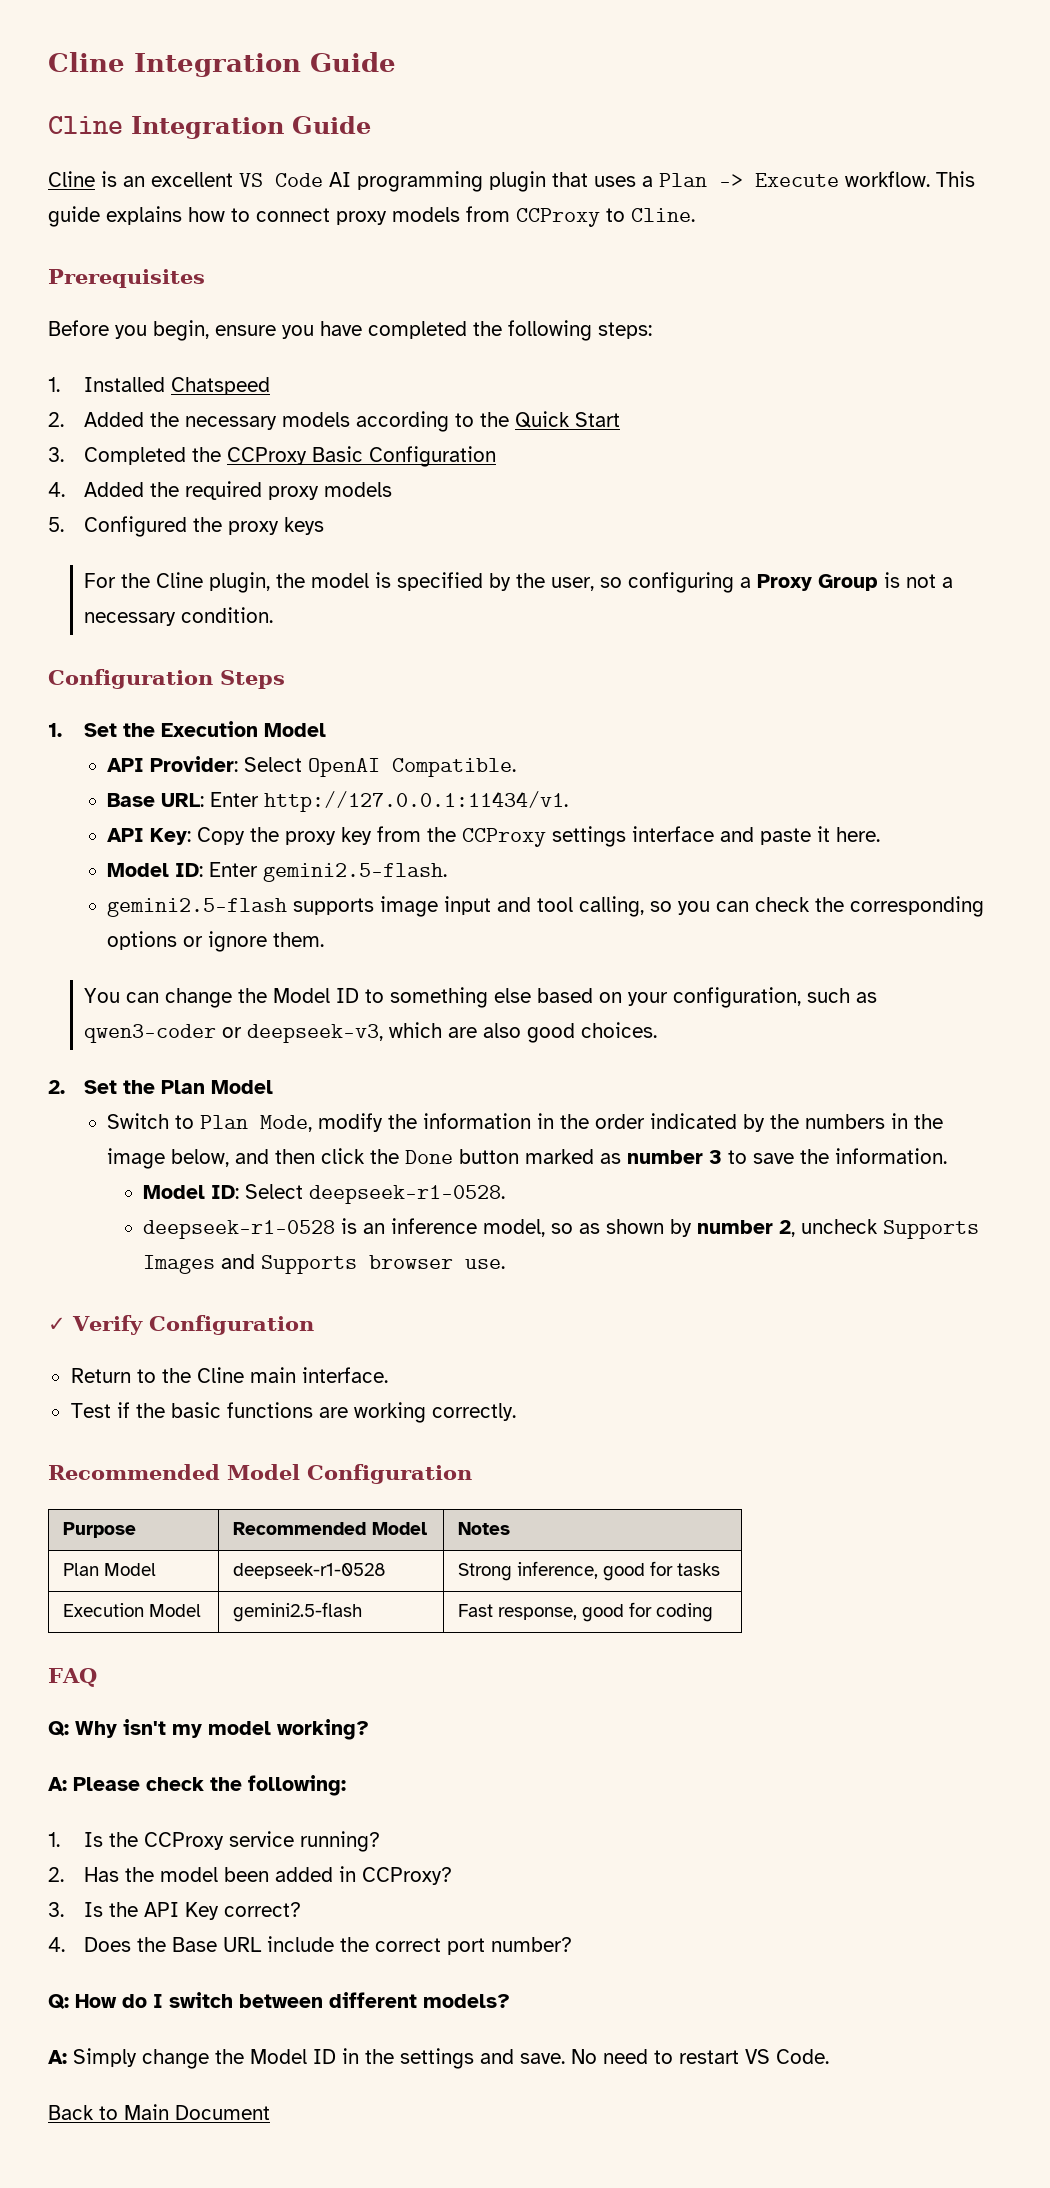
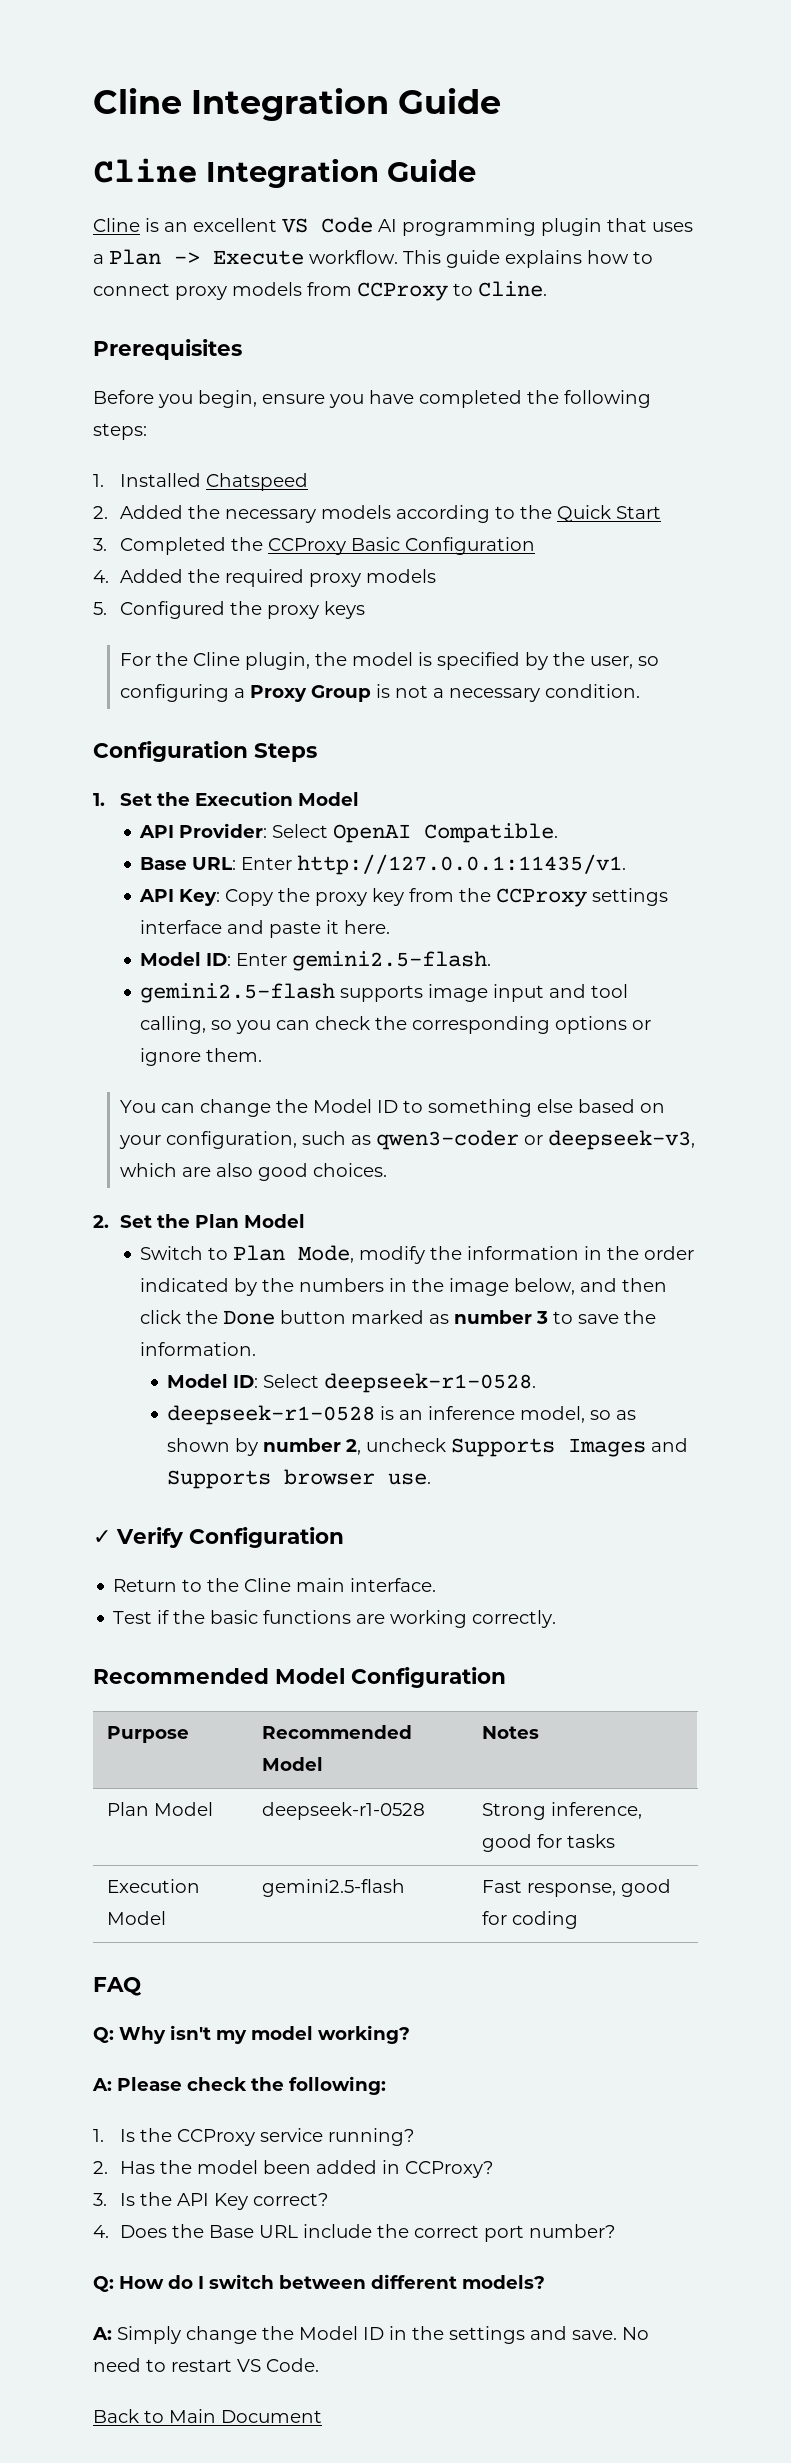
- Base URL: Enter http://127.0.0.1:11434/v1.
+ Base URL: Enter http://127.0.0.1:11435/v1.

